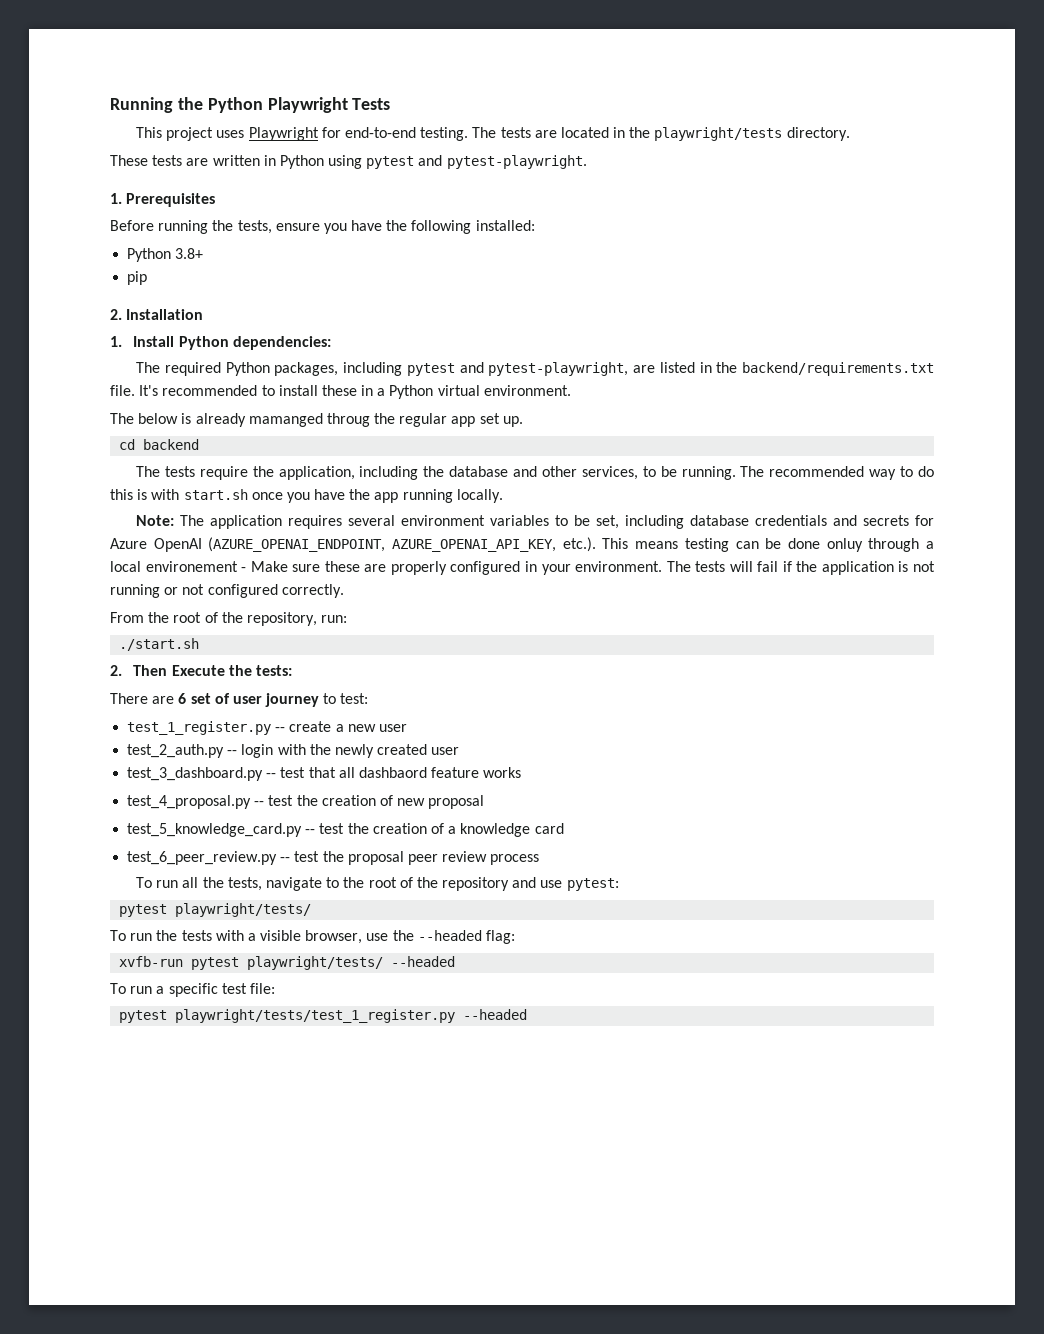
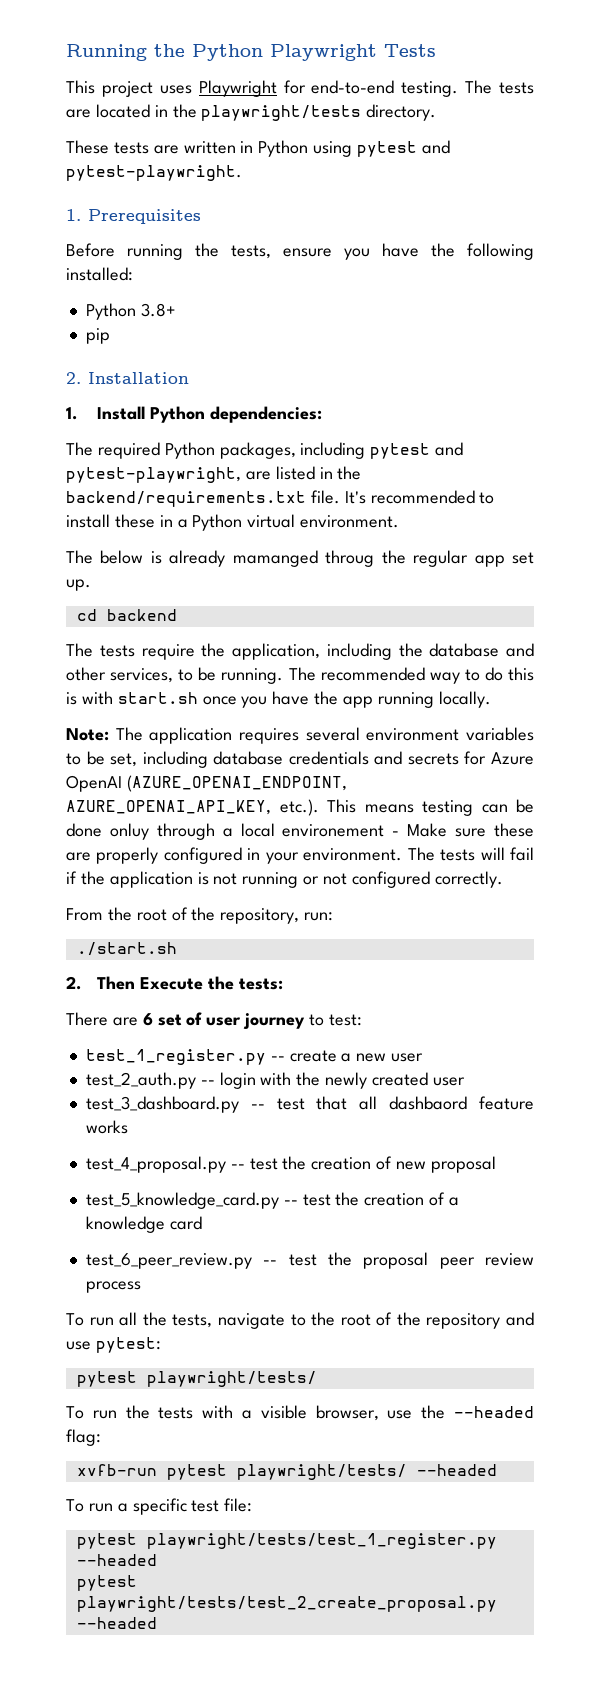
+ pytest playwright/tests/test_2_create_proposal.py --headed

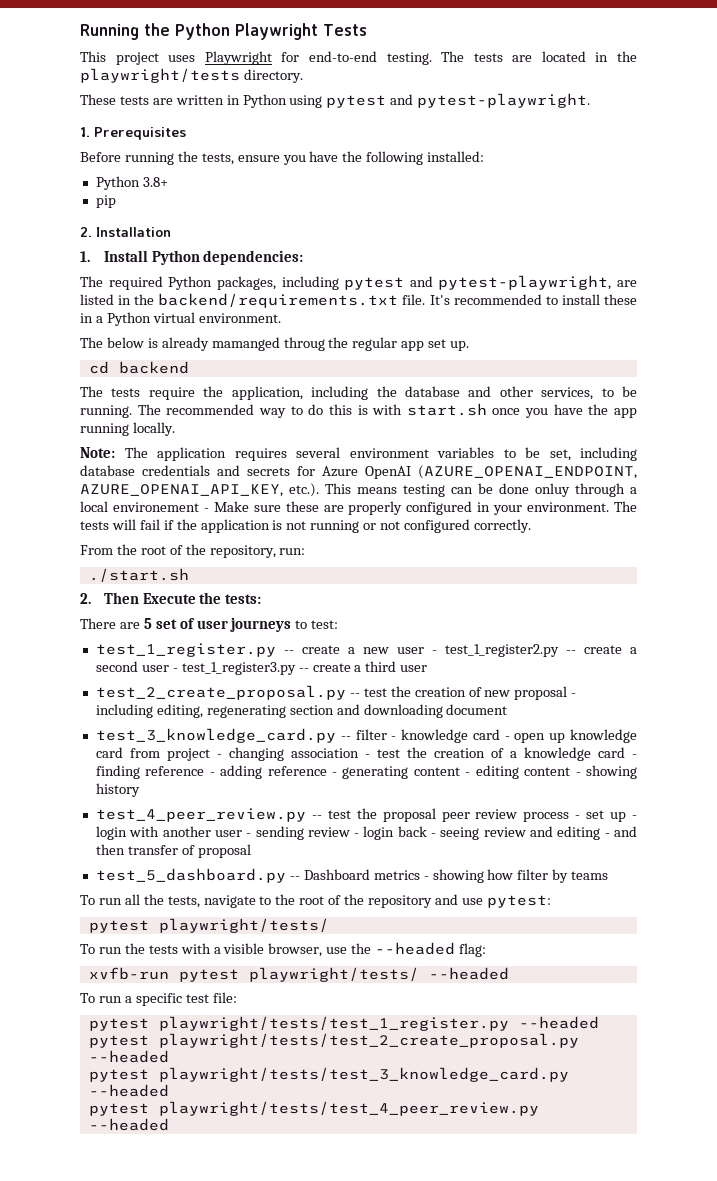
- There are 6 set of user journey to test:
+ There are 5 set of user journeys to test:
- test_1_register.py -- create a new user
- test_2_auth.py -- login with the newly created user
- test_3_dashboard.py -- test that all dashbaord feature works
- test_4_proposal.py -- test the creation of new proposal
- test_5_knowledge_card.py -- test the creation of a knowledge card
- test_6_peer_review.py -- test the proposal peer review process
+ test_1_register.py -- create a new user - test_1_register2.py -- create a second user - test_1_register3.py -- create a third user
+ test_2_create_proposal.py -- test the creation of new proposal - including editing, regenerating section and downloading document
+ test_3_knowledge_card.py -- filter - knowledge card - open up knowledge card from project - changing association - test the creation of a knowledge card - finding reference - adding reference - generating content - editing content - showing history
+ test_4_peer_review.py -- test the proposal peer review process - set up - login with another user - sending review - login back - seeing review and editing - and then transfer of proposal
+ test_5_dashboard.py -- Dashboard metrics - showing how filter by teams
+ pytest playwright/tests/test_3_knowledge_card.py --headed
+ pytest playwright/tests/test_4_peer_review.py --headed

